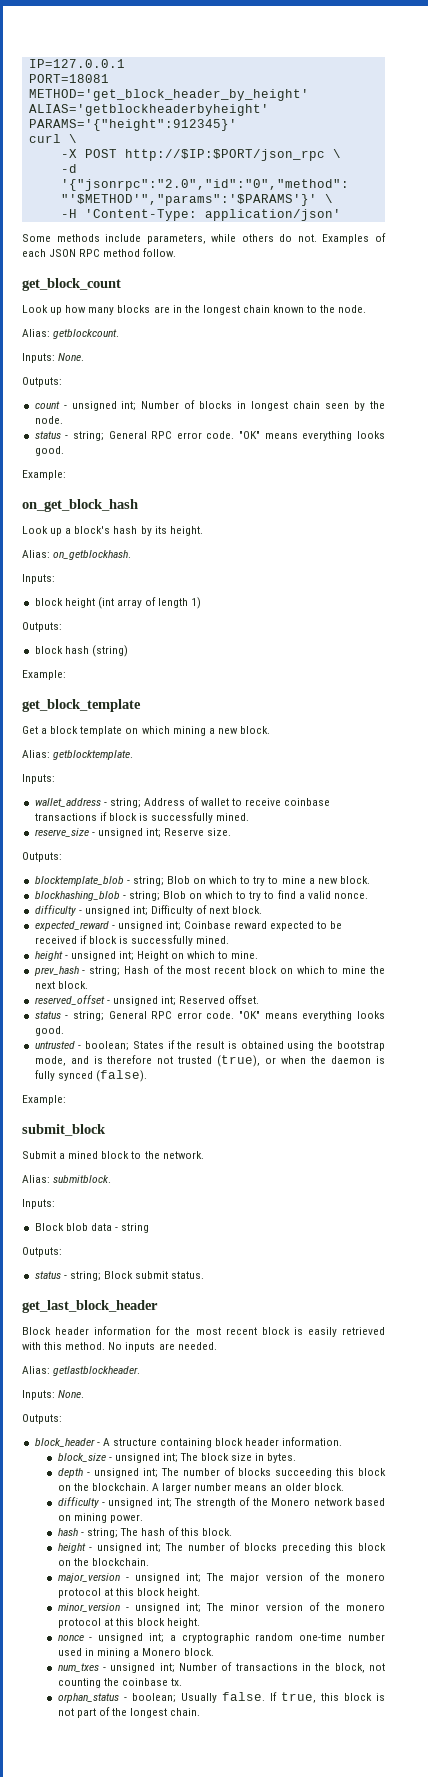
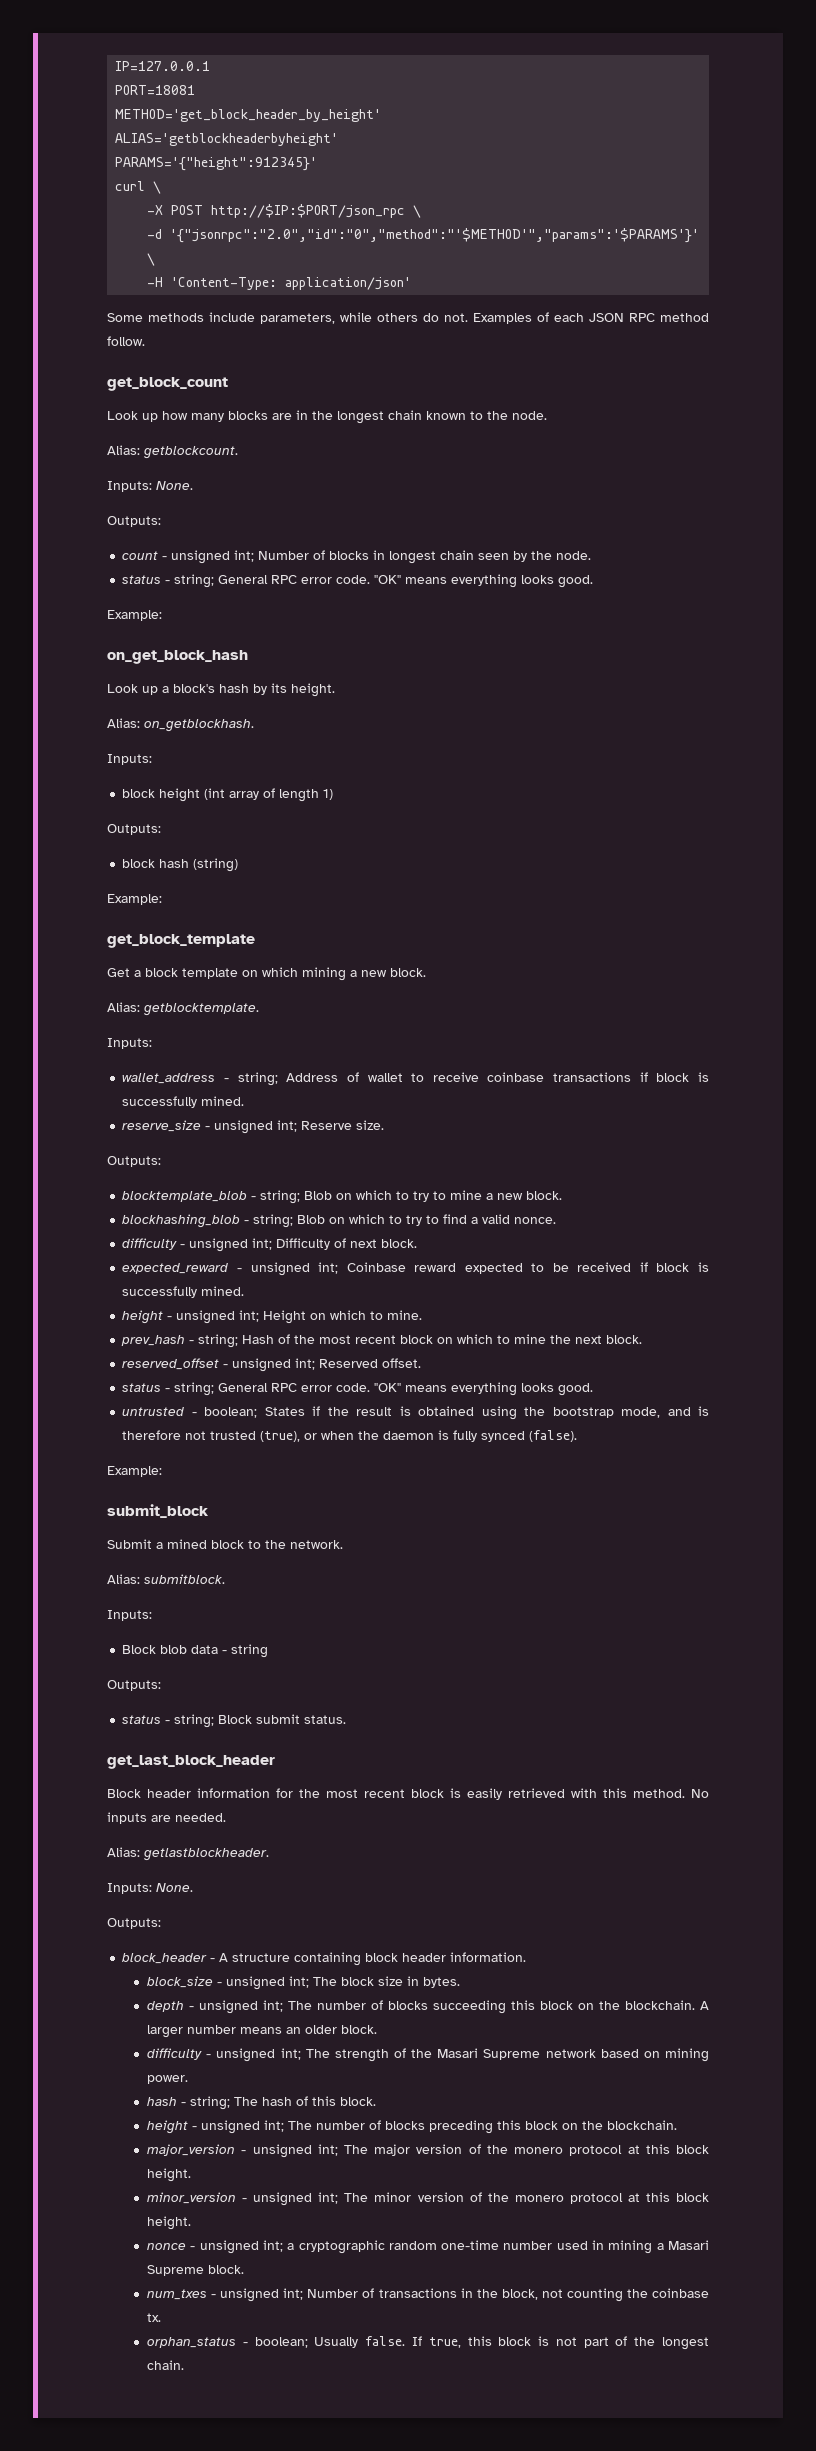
- difficulty - unsigned int; The strength of the Monero network based on mining power.
+ difficulty - unsigned int; The strength of the Masari Supreme network based on mining power.
- nonce - unsigned int; a cryptographic random one-time number used in mining a Monero block.
+ nonce - unsigned int; a cryptographic random one-time number used in mining a Masari Supreme block.

